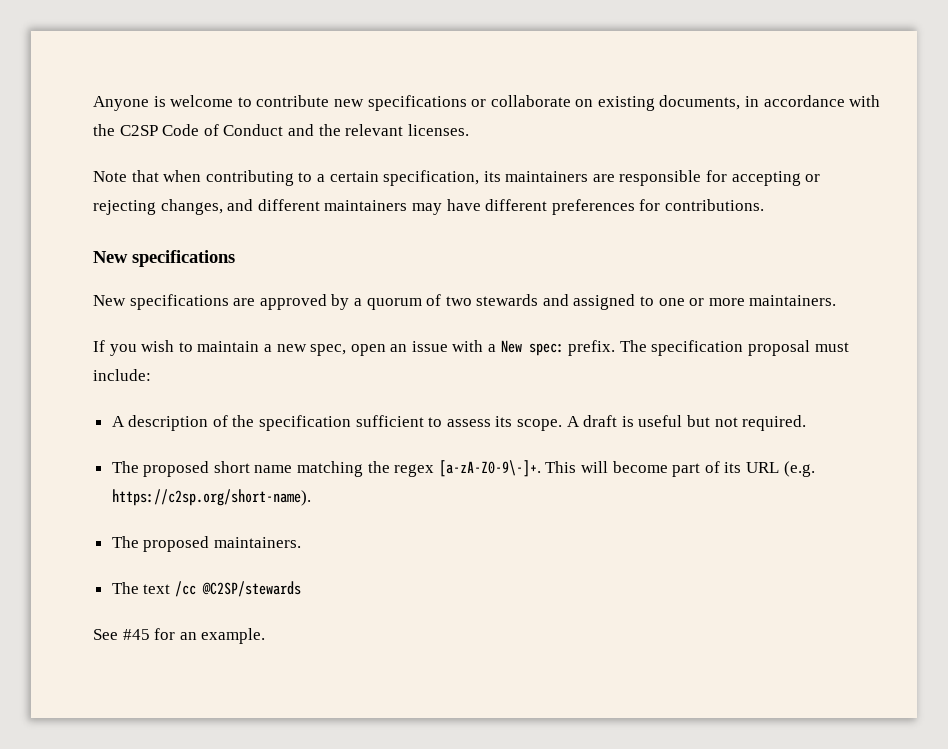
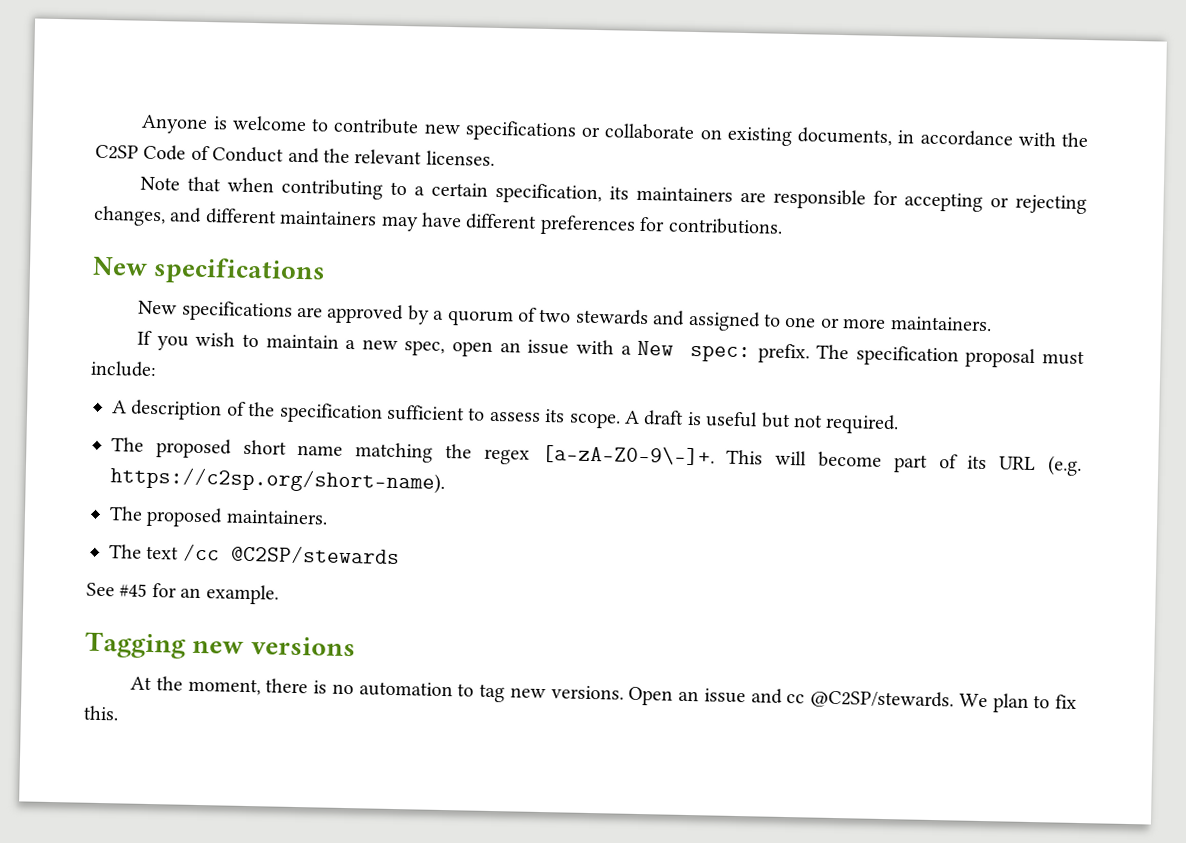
+ Tagging new versions
+ At the moment, there is no automation to tag new versions. Open an issue and cc @C2SP/stewards. We plan to fix this.

